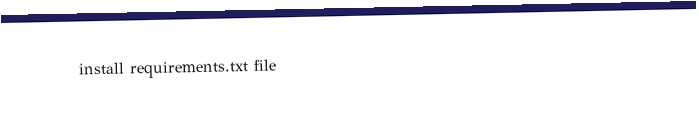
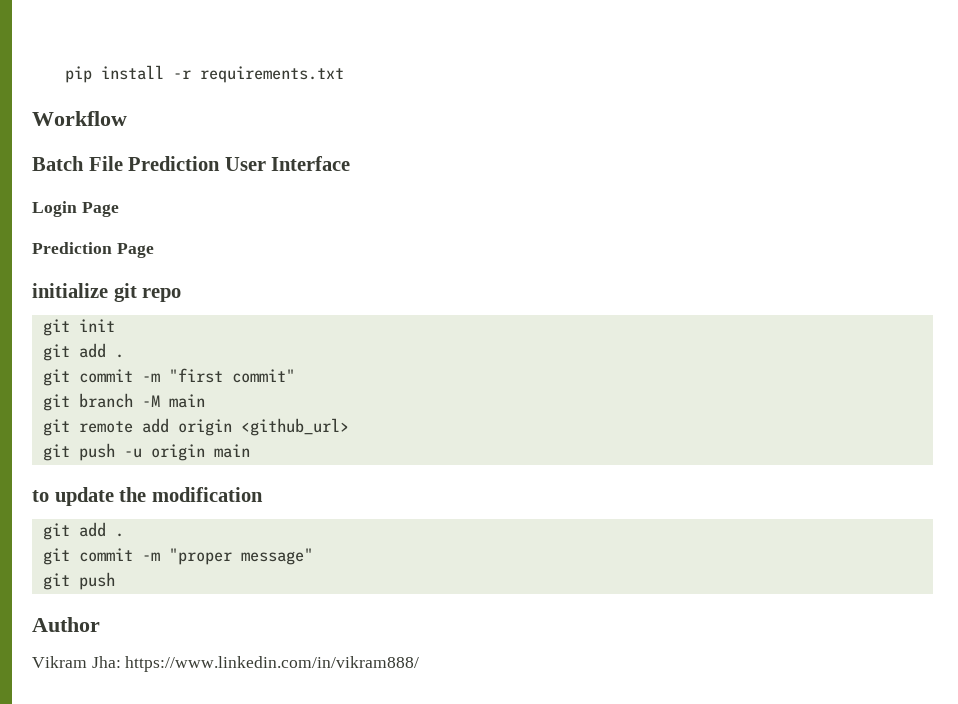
- install requirements.txt file
+ pip install -r requirements.txt
+ Workflow
+ Batch File Prediction User Interface
+ Login Page
+ Prediction Page
+ initialize git repo
+ git init
+ git add .
+ git commit -m "first commit"
+ git branch -M main
+ git remote add origin <github_url>
+ git push -u origin main
+ to update the modification
+ git add .
+ git commit -m "proper message"
+ git push
+ Author
+ Vikram Jha: https://www.linkedin.com/in/vikram888/

